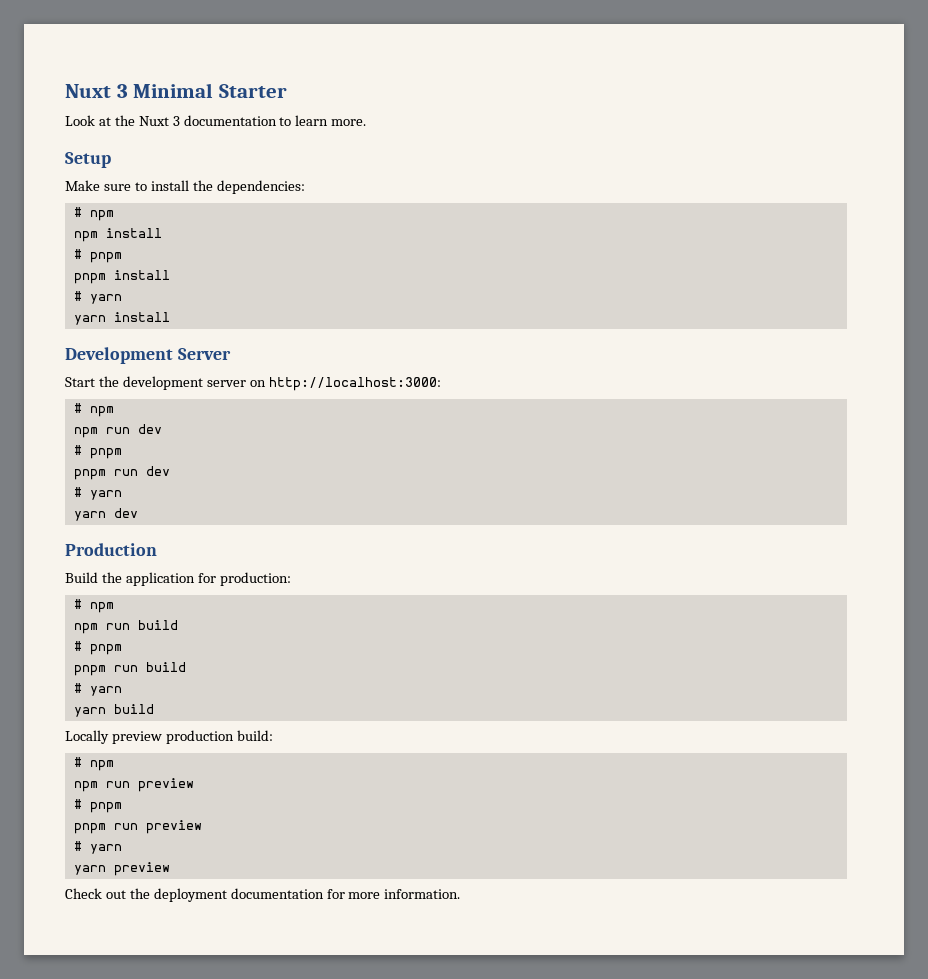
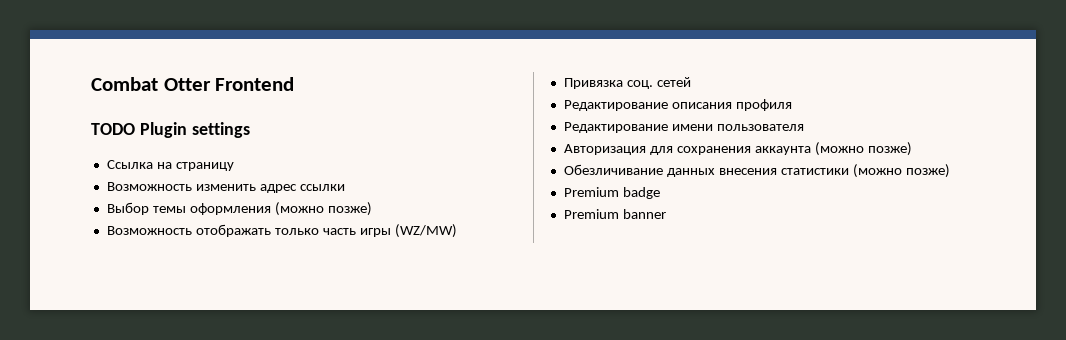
- Nuxt 3 Minimal Starter
- Look at the Nuxt 3 documentation to learn more.
- Setup
- Make sure to install the dependencies:
- # npm
- npm install
- # pnpm
- pnpm install
- # yarn
- yarn install
- Development Server
- Start the development server on http://localhost:3000:
- # npm
- npm run dev
- # pnpm
- pnpm run dev
- # yarn
- yarn dev
- Production
- Build the application for production:
- # npm
- npm run build
- # pnpm
- pnpm run build
- # yarn
- yarn build
- Locally preview production build:
- # npm
- npm run preview
- # pnpm
- pnpm run preview
- # yarn
- yarn preview
- Check out the deployment documentation for more information.
+ Combat Otter Frontend
+ TODO Plugin settings
+ Ссылка на страницу
+ Возможность изменить адрес ссылки
+ Выбор темы оформления (можно позже)
+ Возможность отображать только часть игры (WZ/MW)
+ Привязка соц. сетей
+ Редактирование описания профиля
+ Редактирование имени пользователя
+ Авторизация для сохранения аккаунта (можно позже)
+ Обезличивание данных внесения статистики (можно позже)
+ Premium badge
+ Premium banner

